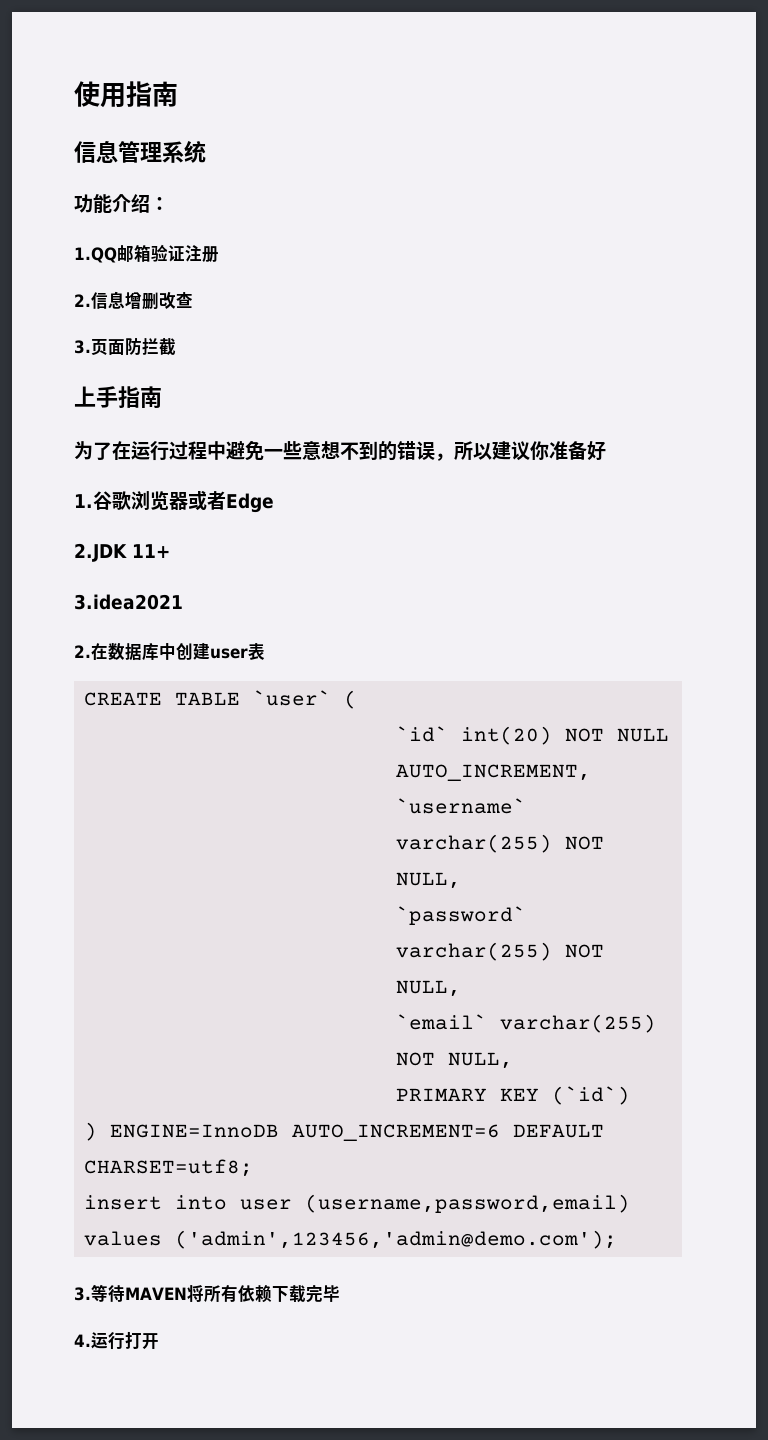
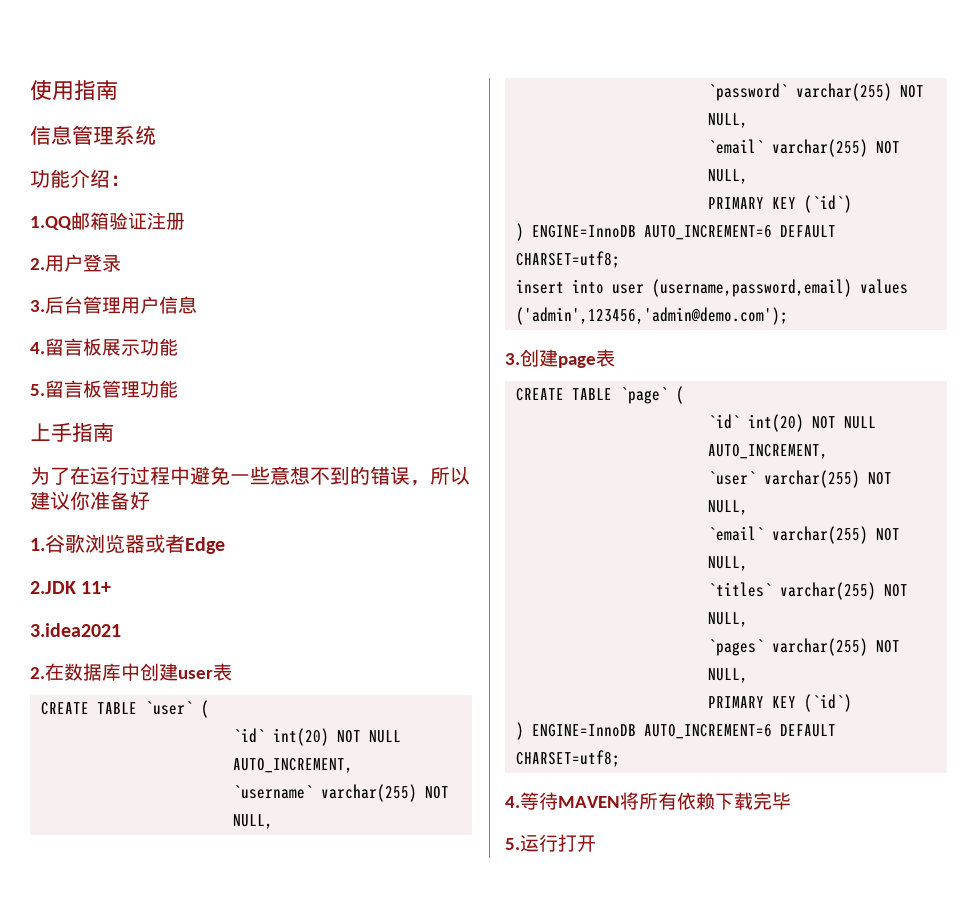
- 2.信息增删改查
- 3.页面防拦截
+ 2.用户登录
+ 3.后台管理用户信息
+ 4.留言板展示功能
+ 5.留言板管理功能
- 3.等待MAVEN将所有依赖下载完毕
+ 3.创建page表
+ CREATE TABLE `page` (
+ `id` int(20) NOT NULL AUTO_INCREMENT,
+ `user` varchar(255) NOT NULL,
+ `email` varchar(255) NOT NULL,
+ `titles` varchar(255) NOT NULL,
+ `pages` varchar(255) NOT NULL,
+ PRIMARY KEY (`id`)
+ ) ENGINE=InnoDB AUTO_INCREMENT=6 DEFAULT CHARSET=utf8;
+ 4.等待MAVEN将所有依赖下载完毕
- 4.运行打开
+ 5.运行打开

